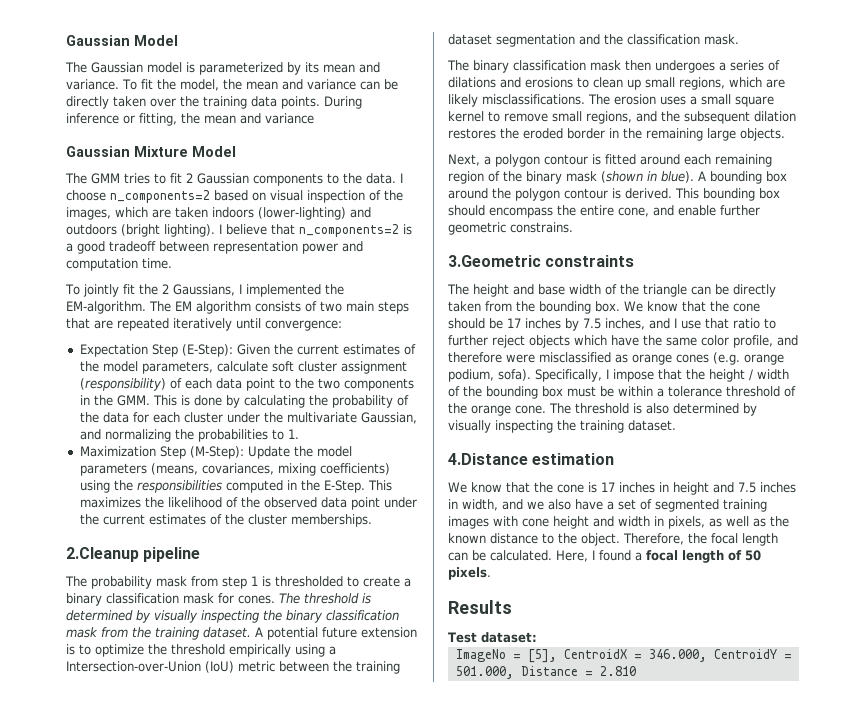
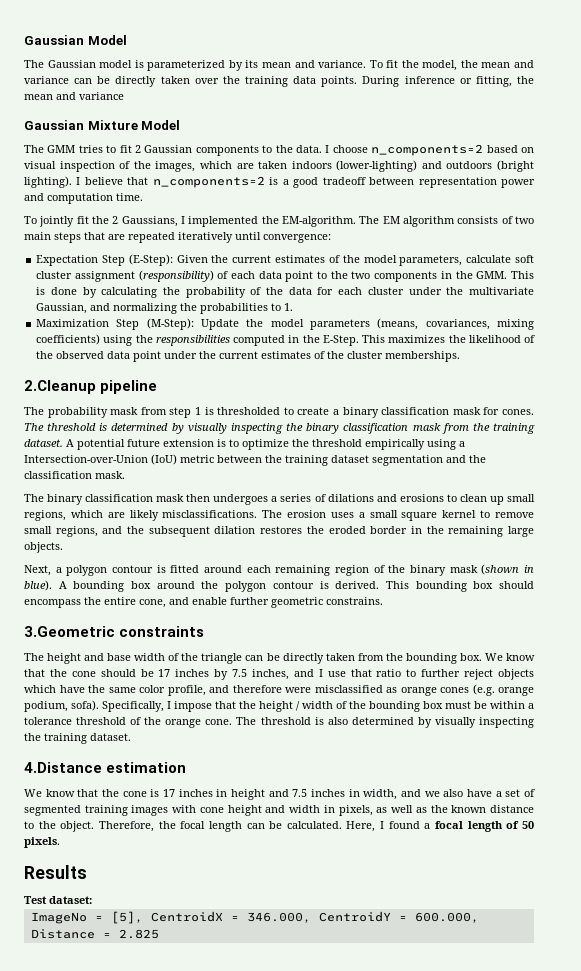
- ImageNo = [5], CentroidX = 346.000, CentroidY = 501.000, Distance = 2.810
+ ImageNo = [5], CentroidX = 346.000, CentroidY = 600.000, Distance = 2.825

